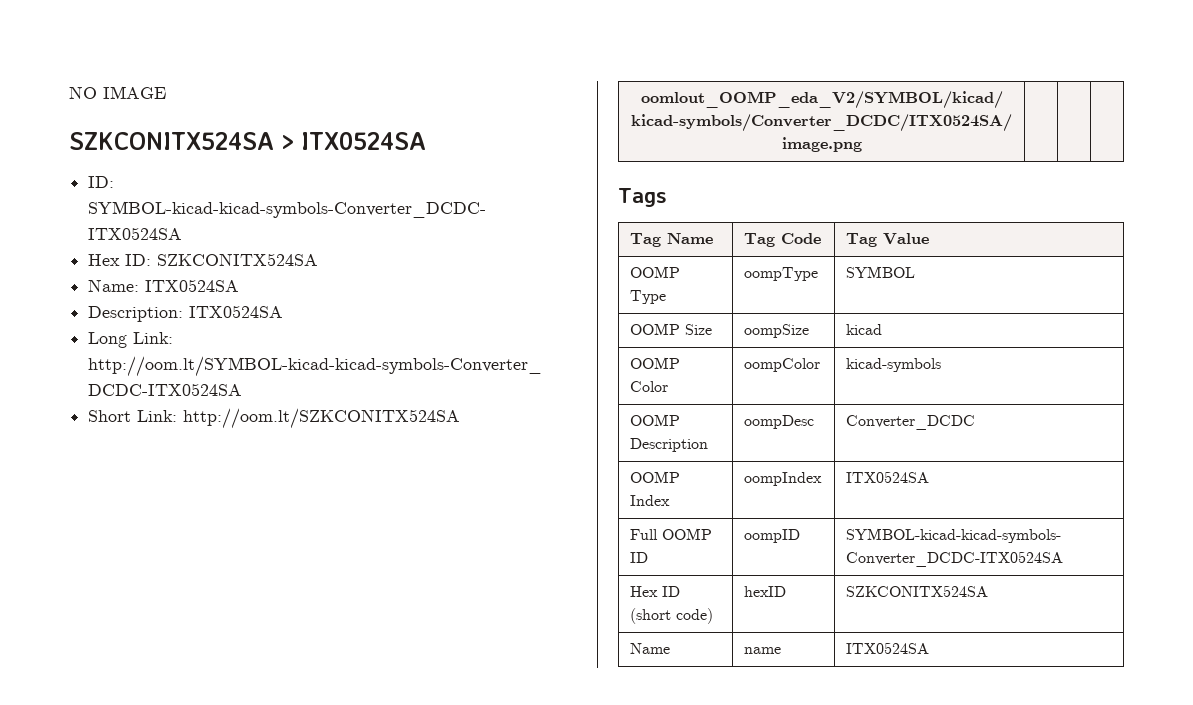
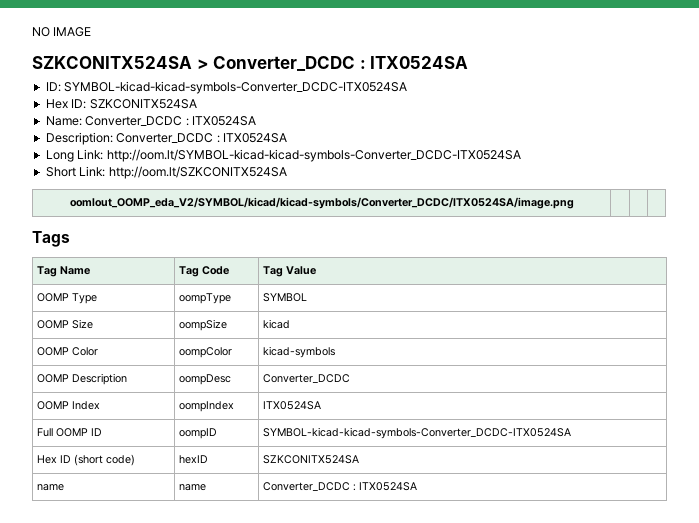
- SZKCONITX524SA > ITX0524SA
+ SZKCONITX524SA > Converter_DCDC : ITX0524SA
- Name: ITX0524SA
+ Name: Converter_DCDC : ITX0524SA
- Description: ITX0524SA
+ Description: Converter_DCDC : ITX0524SA
- Name | name | ITX0524SA
+ name | name | Converter_DCDC : ITX0524SA

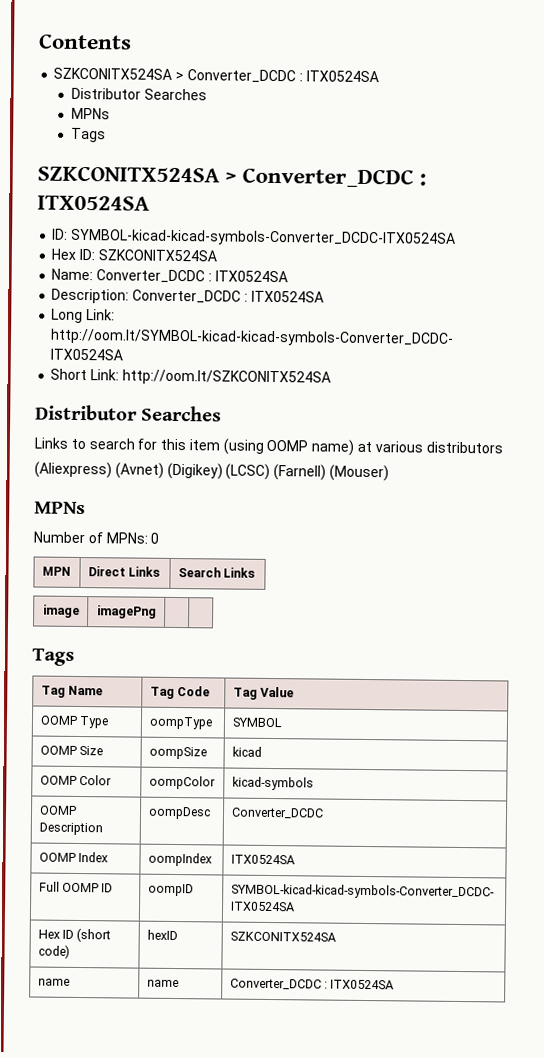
- NO IMAGE
+ Contents
+ SZKCONITX524SA > Converter_DCDC : ITX0524SA
+ Distributor Searches
+ MPNs
+ Tags
  Short Link: http://oom.lt/SZKCONITX524SA
- oomlout_OOMP_eda_V2/SYMBOL/kicad/kicad-symbols/Converter_DCDC/ITX0524SA/image.png | | |
+ Distributor Searches
+ Links to search for this item (using OOMP name) at various distributors
+ (Aliexpress) (Avnet) (Digikey) (LCSC) (Farnell) (Mouser)
+ MPNs
+ Number of MPNs: 0
+ MPN | Direct Links | Search Links
+ image | imagePng | |

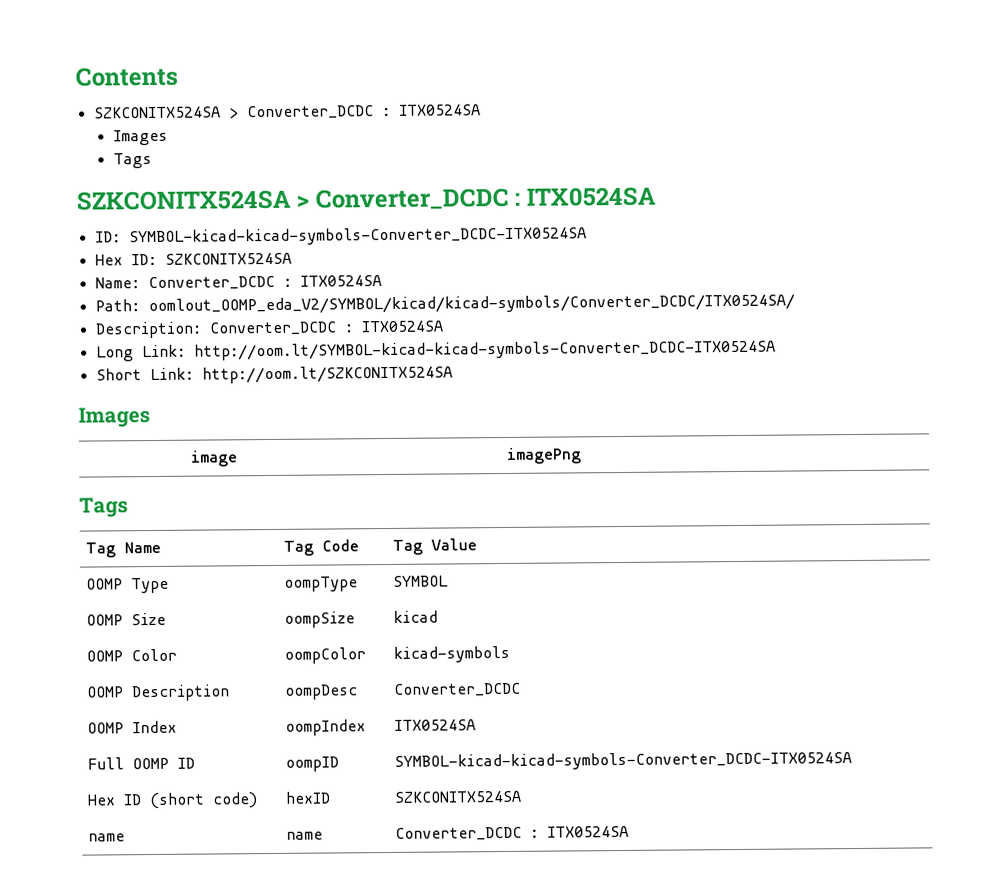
  Contents
  SZKCONITX524SA > Converter_DCDC : ITX0524SA
- Distributor Searches
- MPNs
+ Images
+ Path: oomlout_OOMP_eda_V2/SYMBOL/kicad/kicad-symbols/Converter_DCDC/ITX0524SA/
  Short Link: http://oom.lt/SZKCONITX524SA
- Distributor Searches
- Links to search for this item (using OOMP name) at various distributors
- (Aliexpress) (Avnet) (Digikey) (LCSC) (Farnell) (Mouser)
- MPNs
- Number of MPNs: 0
- MPN | Direct Links | Search Links
+ Images

